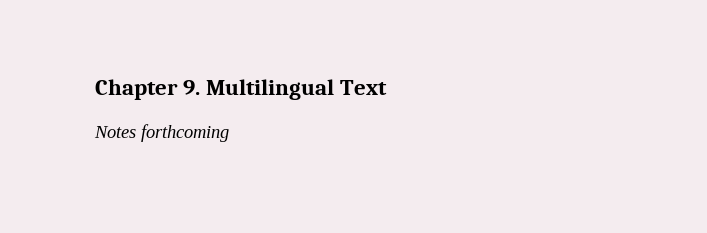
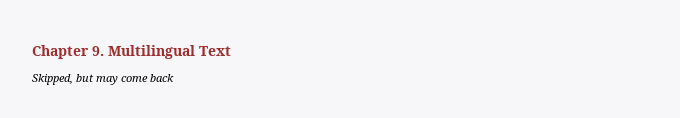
- Notes forthcoming
+ Skipped, but may come back

